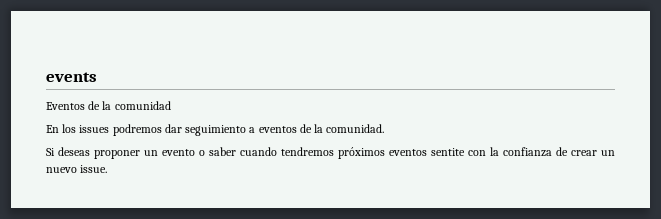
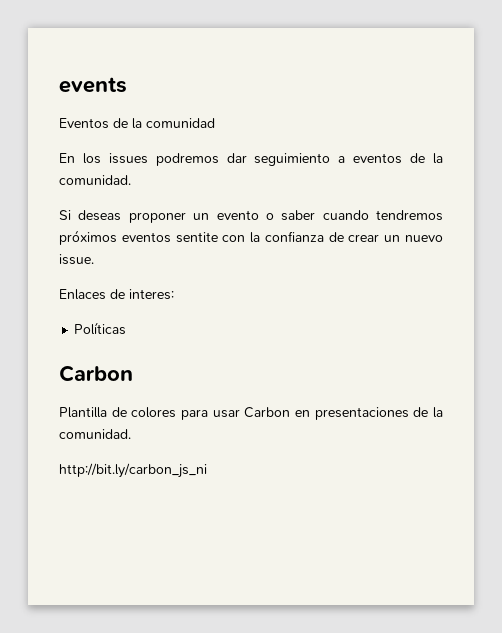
+ Enlaces de interes:
+ Políticas
+ Carbon
+ Plantilla de colores para usar Carbon en presentaciones de la comunidad.
+ http://bit.ly/carbon_js_ni

